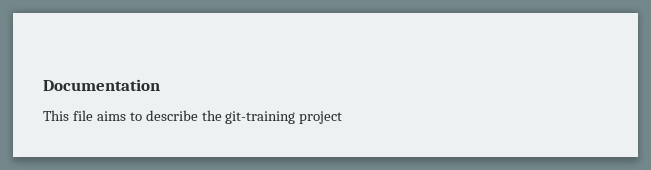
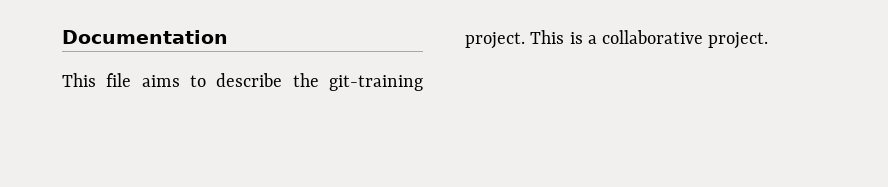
- This file aims to describe the git-training project
+ This file aims to describe the git-training project. This is a collaborative project.

